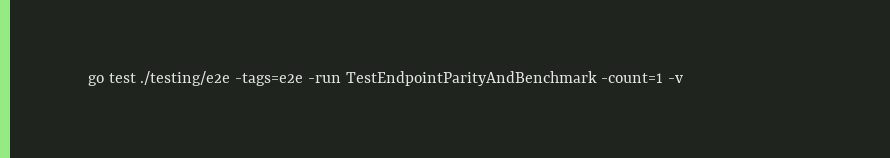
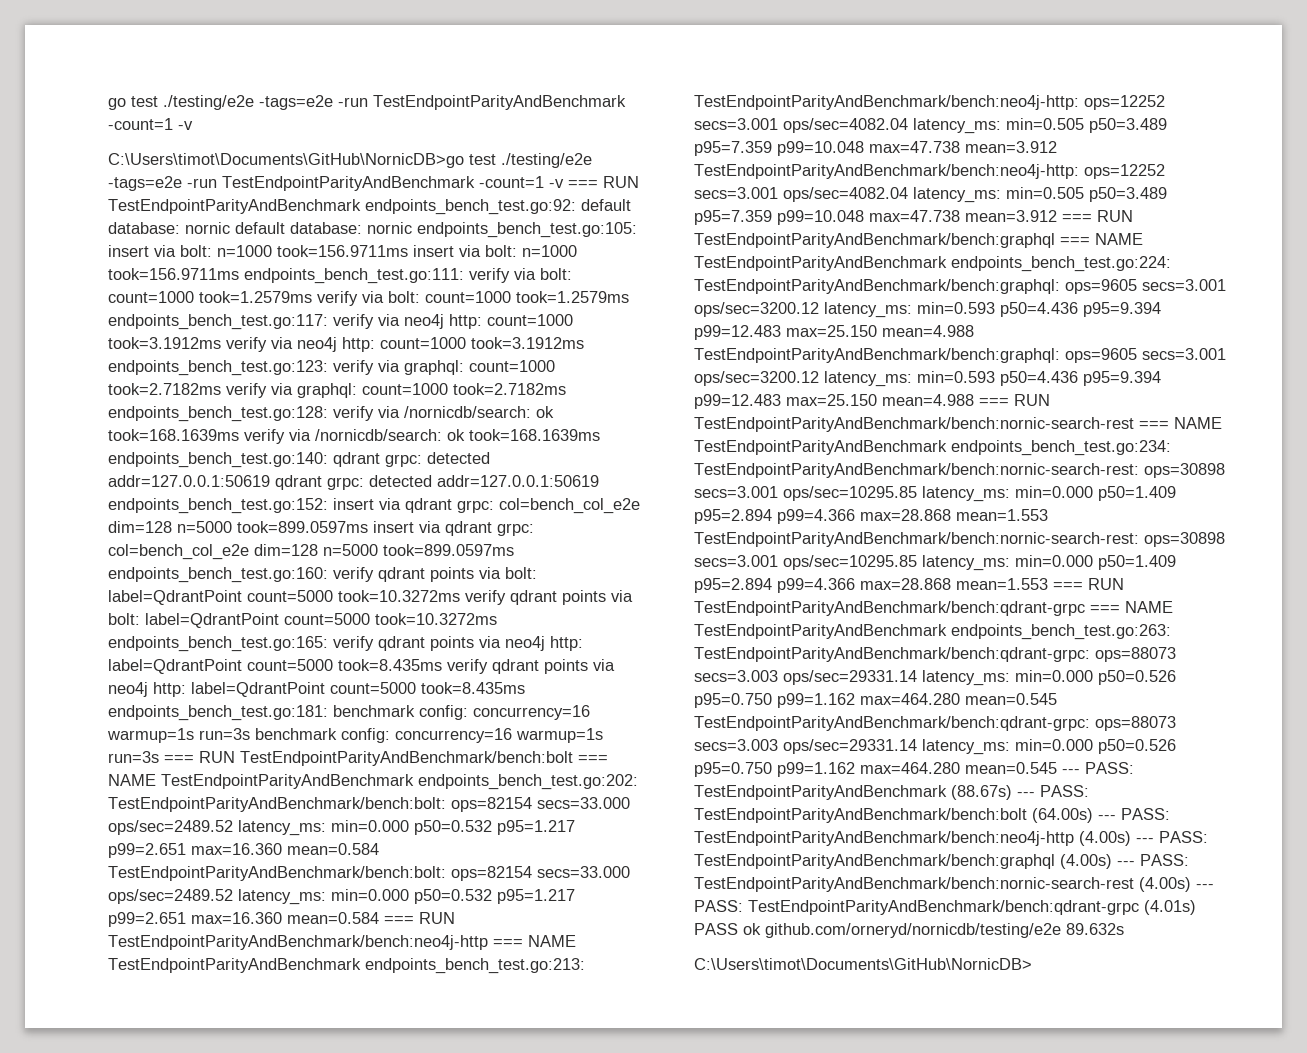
+ C:\Users\timot\Documents\GitHub\NornicDB>go test ./testing/e2e -tags=e2e -run TestEndpointParityAndBenchmark -count=1 -v === RUN TestEndpointParityAndBenchmark endpoints_bench_test.go:92: default database: nornic default database: nornic endpoints_bench_test.go:105: insert via bolt: n=1000 took=156.9711ms insert via bolt: n=1000 took=156.9711ms endpoints_bench_test.go:111: verify via bolt: count=1000 took=1.2579ms verify via bolt: count=1000 took=1.2579ms endpoints_bench_test.go:117: verify via neo4j http: count=1000 took=3.1912ms verify via neo4j http: count=1000 took=3.1912ms endpoints_bench_test.go:123: verify via graphql: count=1000 took=2.7182ms verify via graphql: count=1000 took=2.7182ms endpoints_bench_test.go:128: verify via /nornicdb/search: ok took=168.1639ms verify via /nornicdb/search: ok took=168.1639ms endpoints_bench_test.go:140: qdrant grpc: detected addr=127.0.0.1:50619 qdrant grpc: detected addr=127.0.0.1:50619 endpoints_bench_test.go:152: insert via qdrant grpc: col=bench_col_e2e dim=128 n=5000 took=899.0597ms insert via qdrant grpc: col=bench_col_e2e dim=128 n=5000 took=899.0597ms endpoints_bench_test.go:160: verify qdrant points via bolt: label=QdrantPoint count=5000 took=10.3272ms verify qdrant points via bolt: label=QdrantPoint count=5000 took=10.3272ms endpoints_bench_test.go:165: verify qdrant points via neo4j http: label=QdrantPoint count=5000 took=8.435ms verify qdrant points via neo4j http: label=QdrantPoint count=5000 took=8.435ms endpoints_bench_test.go:181: benchmark config: concurrency=16 warmup=1s run=3s benchmark config: concurrency=16 warmup=1s run=3s === RUN TestEndpointParityAndBenchmark/bench:bolt === NAME TestEndpointParityAndBenchmark endpoints_bench_test.go:202: TestEndpointParityAndBenchmark/bench:bolt: ops=82154 secs=33.000 ops/sec=2489.52 latency_ms: min=0.000 p50=0.532 p95=1.217 p99=2.651 max=16.360 mean=0.584 TestEndpointParityAndBenchmark/bench:bolt: ops=82154 secs=33.000 ops/sec=2489.52 latency_ms: min=0.000 p50=0.532 p95=1.217 p99=2.651 max=16.360 mean=0.584 === RUN TestEndpointParityAndBenchmark/bench:neo4j-http === NAME TestEndpointParityAndBenchmark endpoints_bench_test.go:213: TestEndpointParityAndBenchmark/bench:neo4j-http: ops=12252 secs=3.001 ops/sec=4082.04 latency_ms: min=0.505 p50=3.489 p95=7.359 p99=10.048 max=47.738 mean=3.912 TestEndpointParityAndBenchmark/bench:neo4j-http: ops=12252 secs=3.001 ops/sec=4082.04 latency_ms: min=0.505 p50=3.489 p95=7.359 p99=10.048 max=47.738 mean=3.912 === RUN TestEndpointParityAndBenchmark/bench:graphql === NAME TestEndpointParityAndBenchmark endpoints_bench_test.go:224: TestEndpointParityAndBenchmark/bench:graphql: ops=9605 secs=3.001 ops/sec=3200.12 latency_ms: min=0.593 p50=4.436 p95=9.394 p99=12.483 max=25.150 mean=4.988 TestEndpointParityAndBenchmark/bench:graphql: ops=9605 secs=3.001 ops/sec=3200.12 latency_ms: min=0.593 p50=4.436 p95=9.394 p99=12.483 max=25.150 mean=4.988 === RUN TestEndpointParityAndBenchmark/bench:nornic-search-rest === NAME TestEndpointParityAndBenchmark endpoints_bench_test.go:234: TestEndpointParityAndBenchmark/bench:nornic-search-rest: ops=30898 secs=3.001 ops/sec=10295.85 latency_ms: min=0.000 p50=1.409 p95=2.894 p99=4.366 max=28.868 mean=1.553 TestEndpointParityAndBenchmark/bench:nornic-search-rest: ops=30898 secs=3.001 ops/sec=10295.85 latency_ms: min=0.000 p50=1.409 p95=2.894 p99=4.366 max=28.868 mean=1.553 === RUN TestEndpointParityAndBenchmark/bench:qdrant-grpc === NAME TestEndpointParityAndBenchmark endpoints_bench_test.go:263: TestEndpointParityAndBenchmark/bench:qdrant-grpc: ops=88073 secs=3.003 ops/sec=29331.14 latency_ms: min=0.000 p50=0.526 p95=0.750 p99=1.162 max=464.280 mean=0.545 TestEndpointParityAndBenchmark/bench:qdrant-grpc: ops=88073 secs=3.003 ops/sec=29331.14 latency_ms: min=0.000 p50=0.526 p95=0.750 p99=1.162 max=464.280 mean=0.545 --- PASS: TestEndpointParityAndBenchmark (88.67s) --- PASS: TestEndpointParityAndBenchmark/bench:bolt (64.00s) --- PASS: TestEndpointParityAndBenchmark/bench:neo4j-http (4.00s) --- PASS: TestEndpointParityAndBenchmark/bench:graphql (4.00s) --- PASS: TestEndpointParityAndBenchmark/bench:nornic-search-rest (4.00s) --- PASS: TestEndpointParityAndBenchmark/bench:qdrant-grpc (4.01s) PASS ok github.com/orneryd/nornicdb/testing/e2e 89.632s
+ C:\Users\timot\Documents\GitHub\NornicDB>

